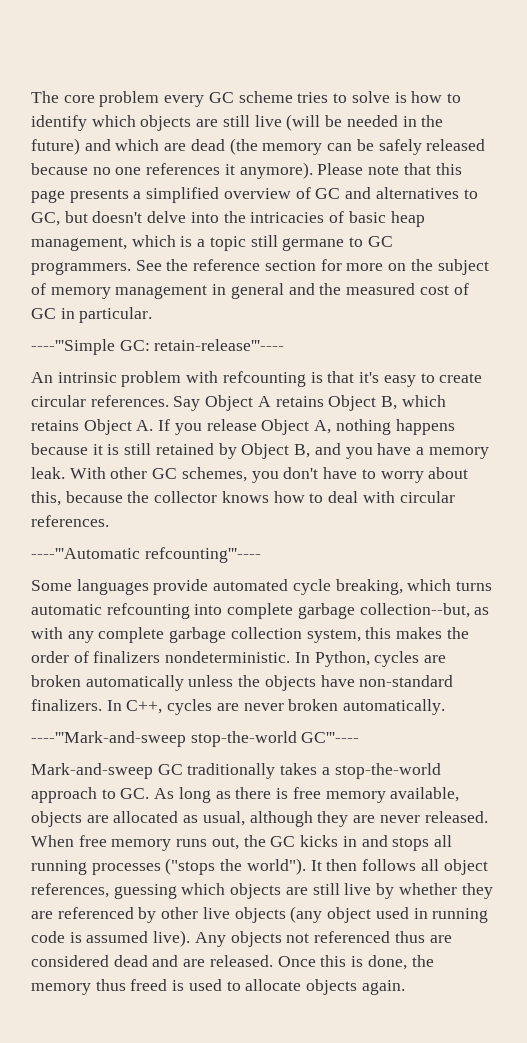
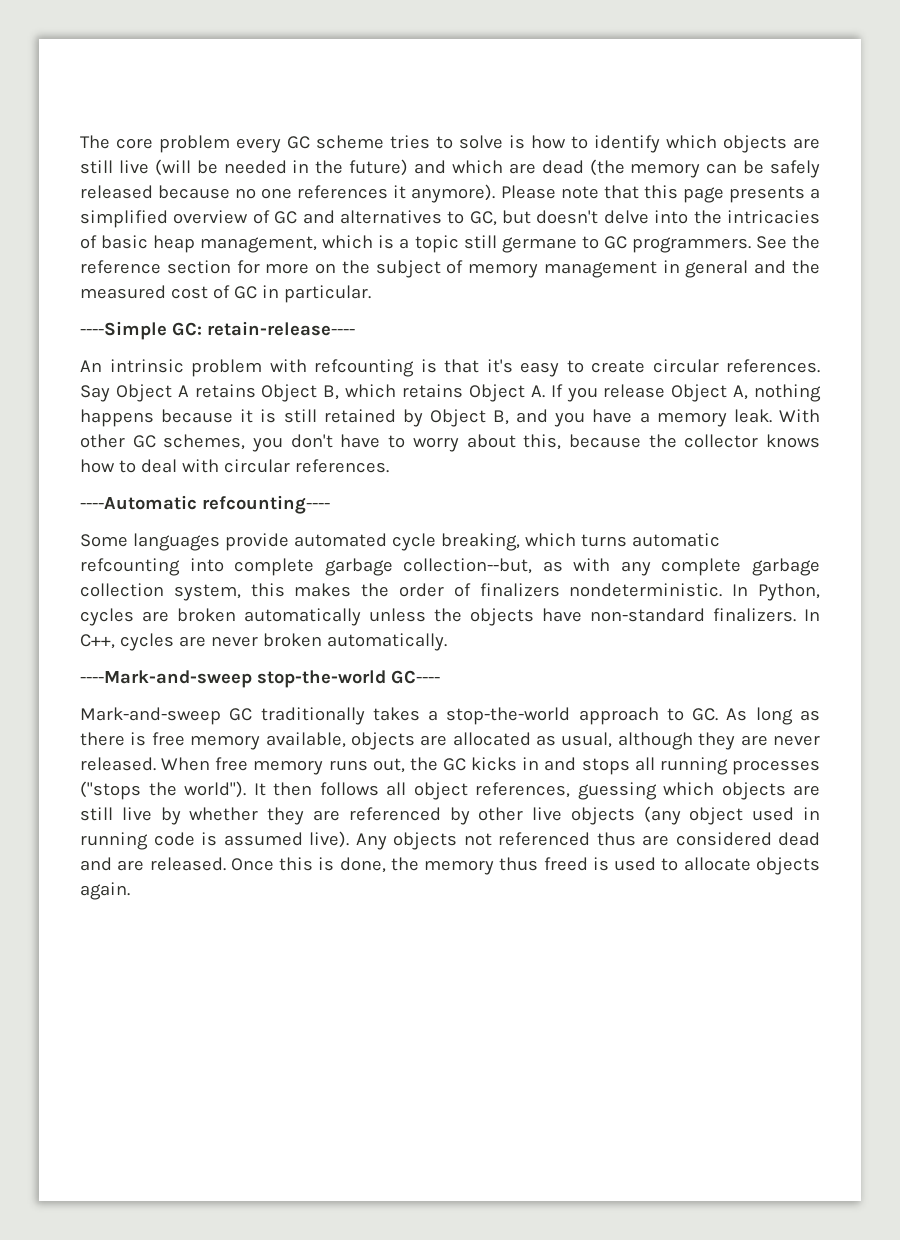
- ----'''Simple GC: retain-release'''----
+ ----Simple GC: retain-release----
- ----'''Automatic refcounting'''----
+ ----Automatic refcounting----
- ----'''Mark-and-sweep stop-the-world GC'''----
+ ----Mark-and-sweep stop-the-world GC----

